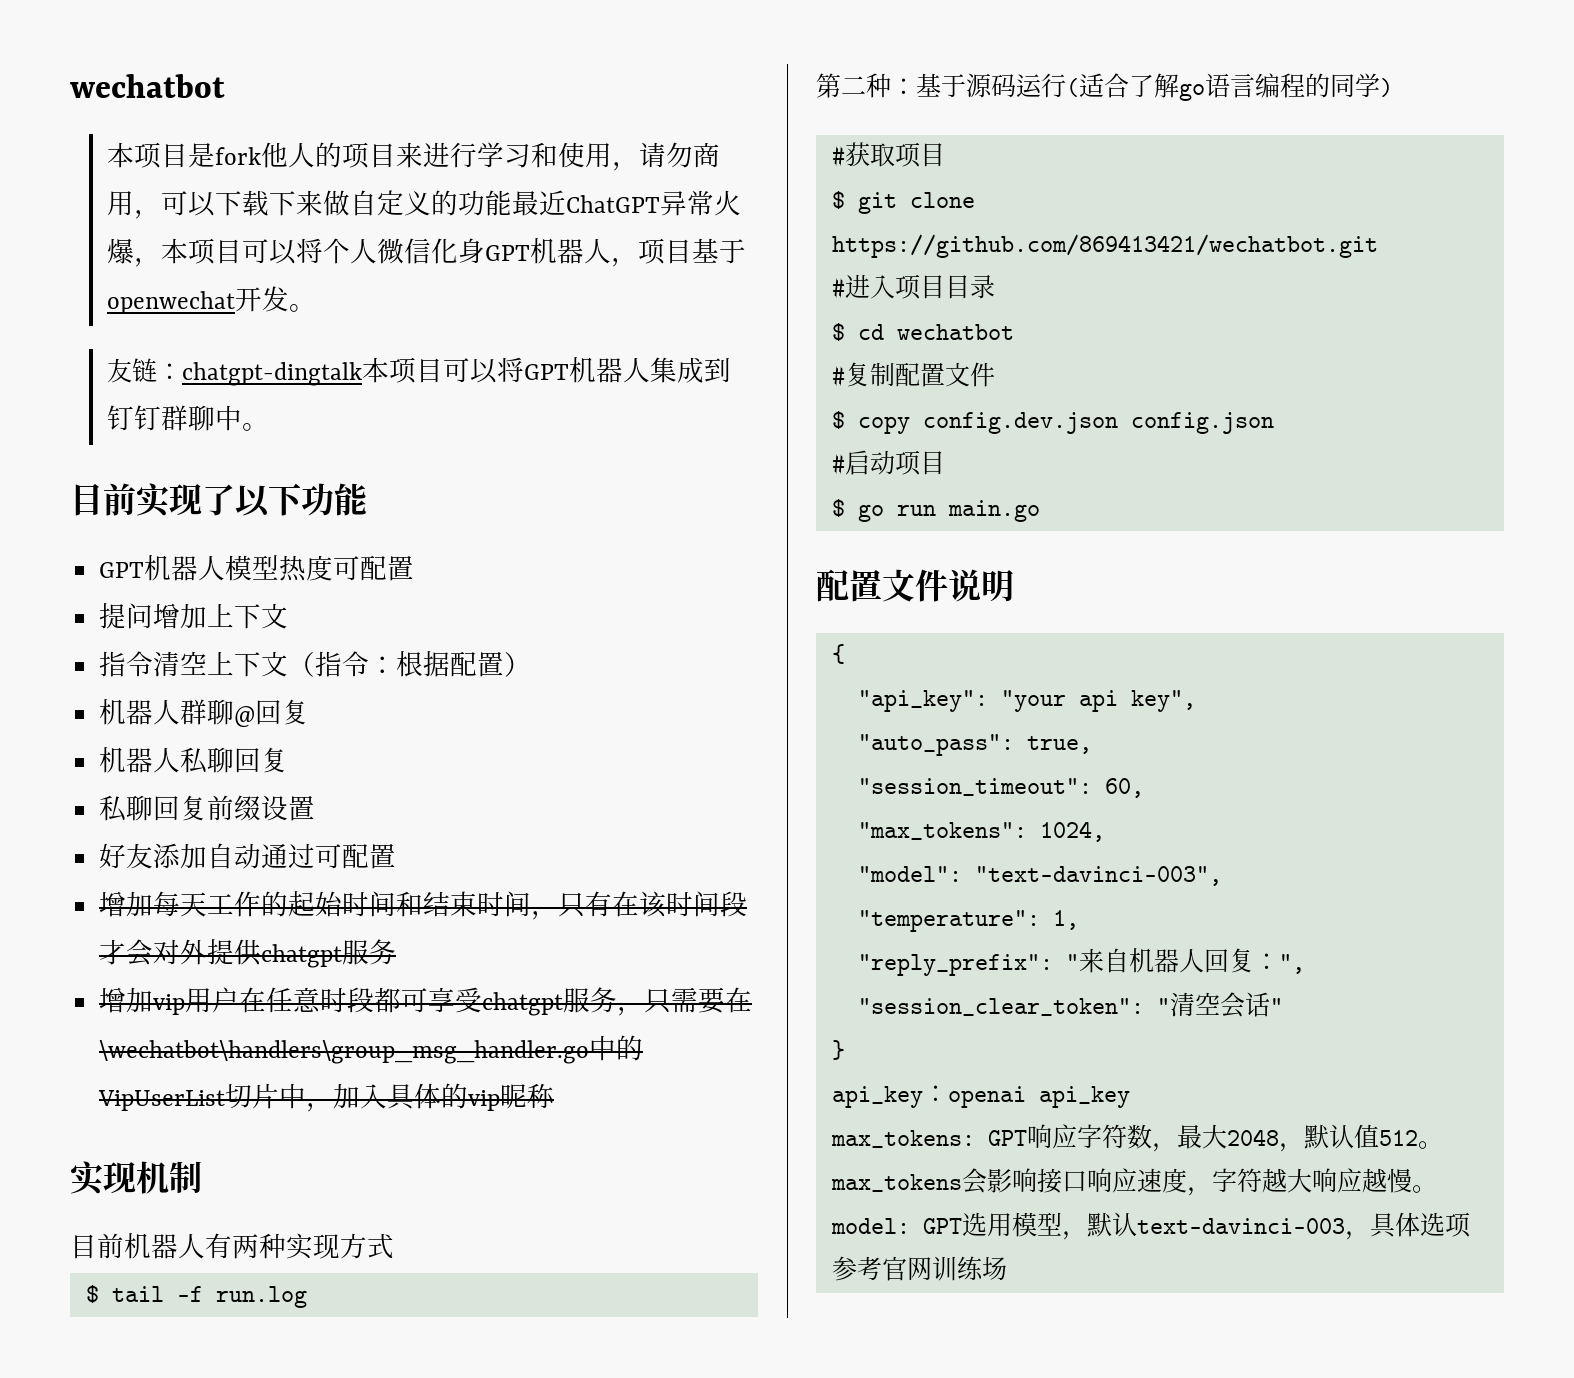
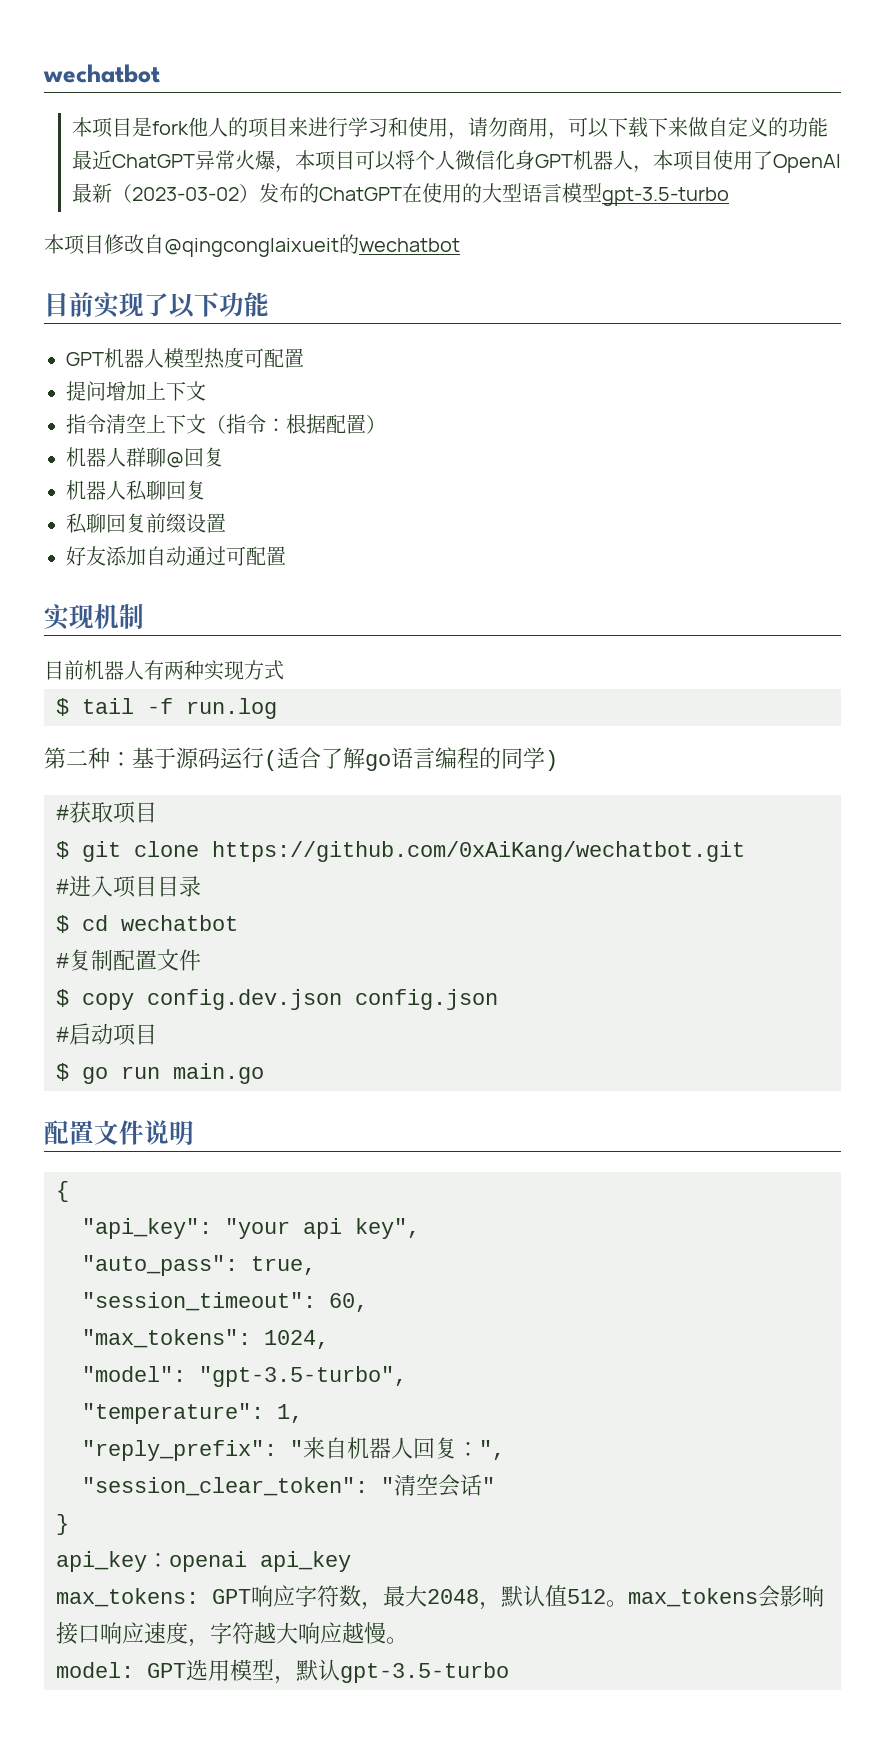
- 本项目是fork他人的项目来进行学习和使用，请勿商用，可以下载下来做自定义的功能最近ChatGPT异常火爆，本项目可以将个人微信化身GPT机器人，项目基于openwechat开发。
- 友链：chatgpt-dingtalk本项目可以将GPT机器人集成到钉钉群聊中。
+ 本项目是fork他人的项目来进行学习和使用，请勿商用，可以下载下来做自定义的功能最近ChatGPT异常火爆，本项目可以将个人微信化身GPT机器人，本项目使用了OpenAI最新（2023-03-02）发布的ChatGPT在使用的大型语言模型gpt-3.5-turbo
+ 本项目修改自@qingconglaixueit的wechatbot
- 增加每天工作的起始时间和结束时间，只有在该时间段才会对外提供chatgpt服务
- 增加vip用户在任意时段都可享受chatgpt服务，只需要在\wechatbot\handlers\group_msg_handler.go中的VipUserList切片中，加入具体的vip昵称
- $ git clone https://github.com/869413421/wechatbot.git
+ $ git clone https://github.com/0xAiKang/wechatbot.git
- "model": "text-davinci-003",
+ "model": "gpt-3.5-turbo",
- model: GPT选用模型，默认text-davinci-003，具体选项参考官网训练场
+ model: GPT选用模型，默认gpt-3.5-turbo

